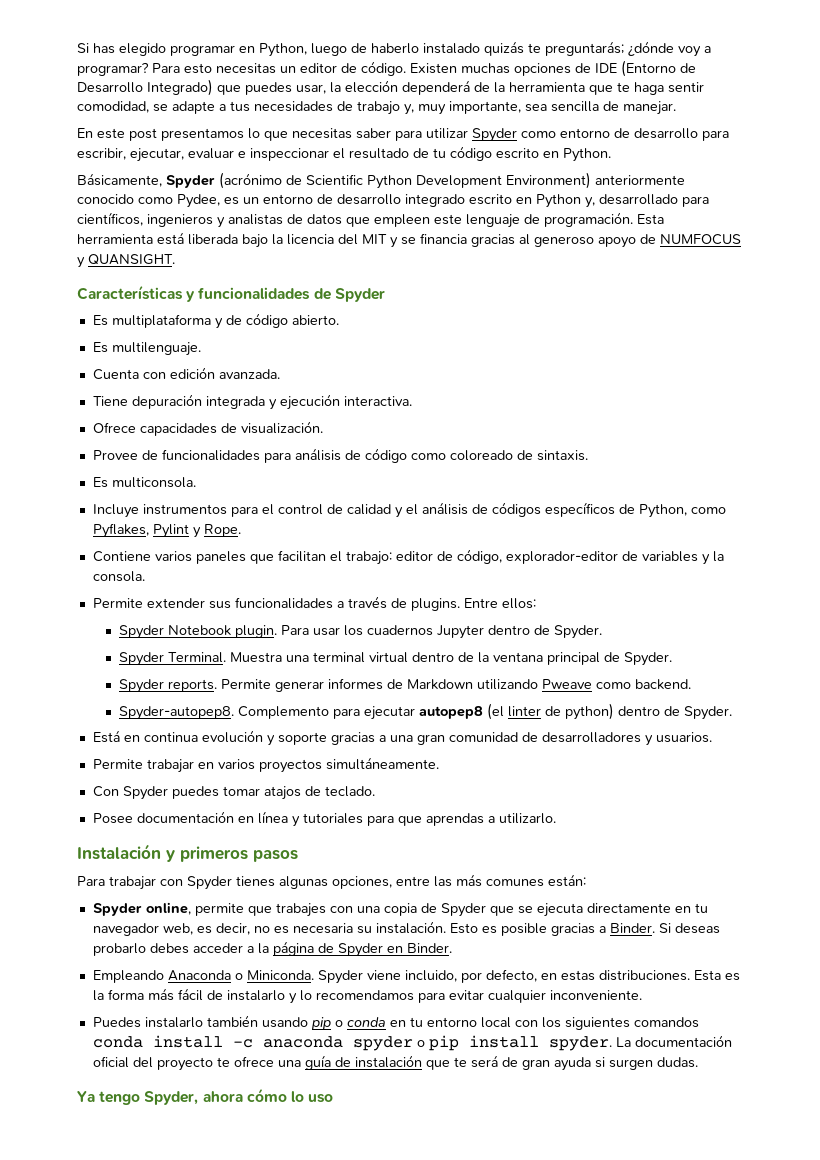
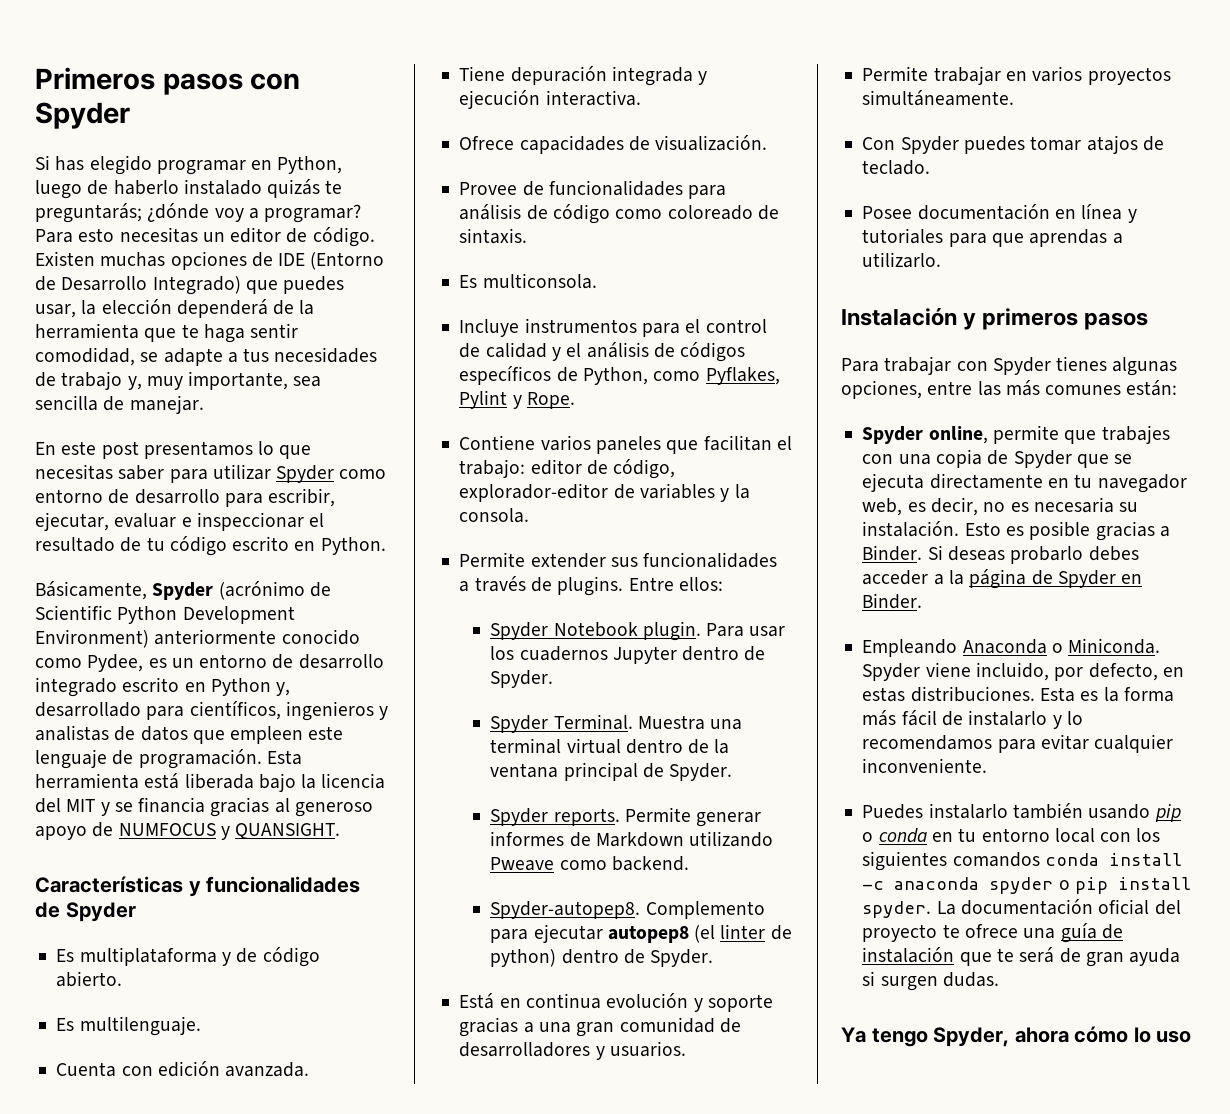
+ Primeros pasos con Spyder

